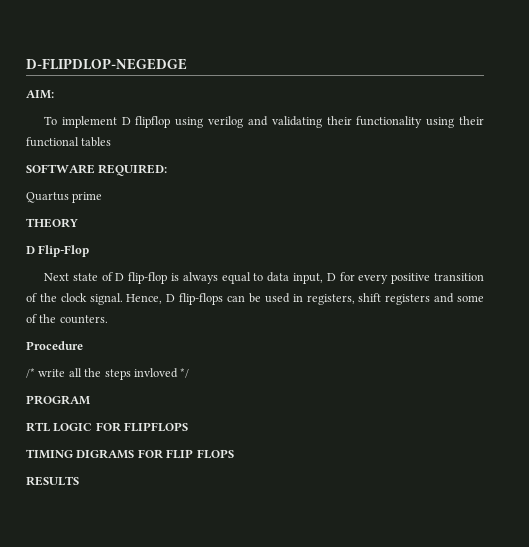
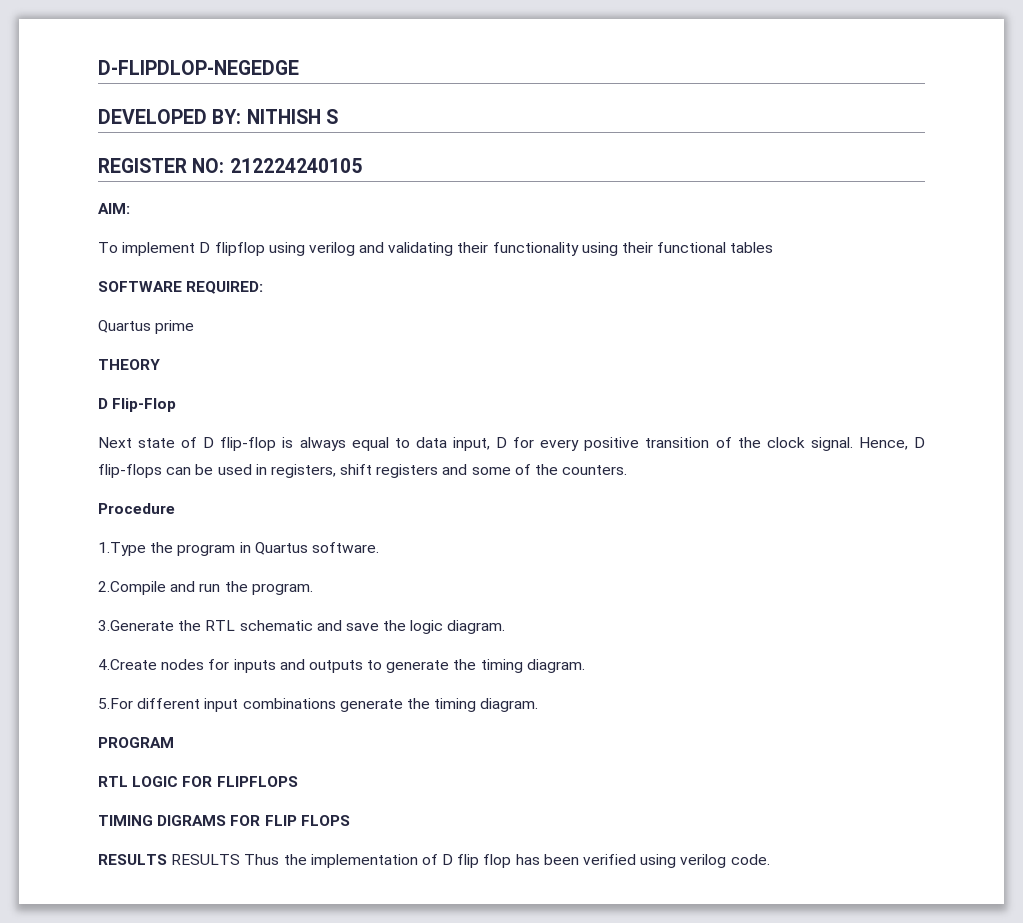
+ DEVELOPED BY: NITHISH S
+ REGISTER NO: 212224240105
- /* write all the steps invloved */
+ 1.Type the program in Quartus software.
+ 2.Compile and run the program.
+ 3.Generate the RTL schematic and save the logic diagram.
+ 4.Create nodes for inputs and outputs to generate the timing diagram.
+ 5.For different input combinations generate the timing diagram.
- RESULTS
+ RESULTS RESULTS Thus the implementation of D flip flop has been verified using verilog code.

